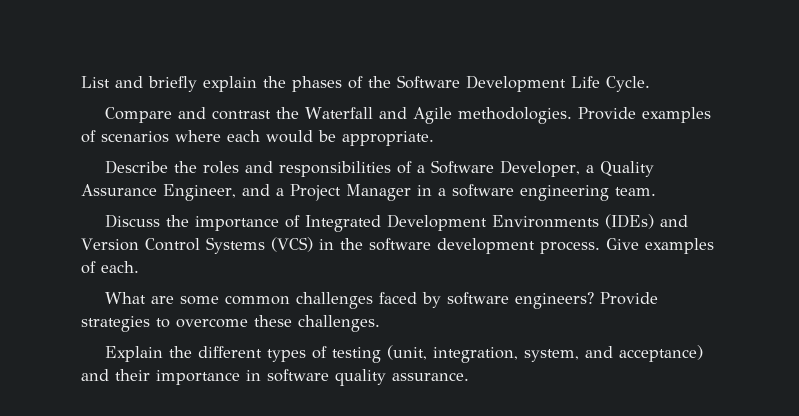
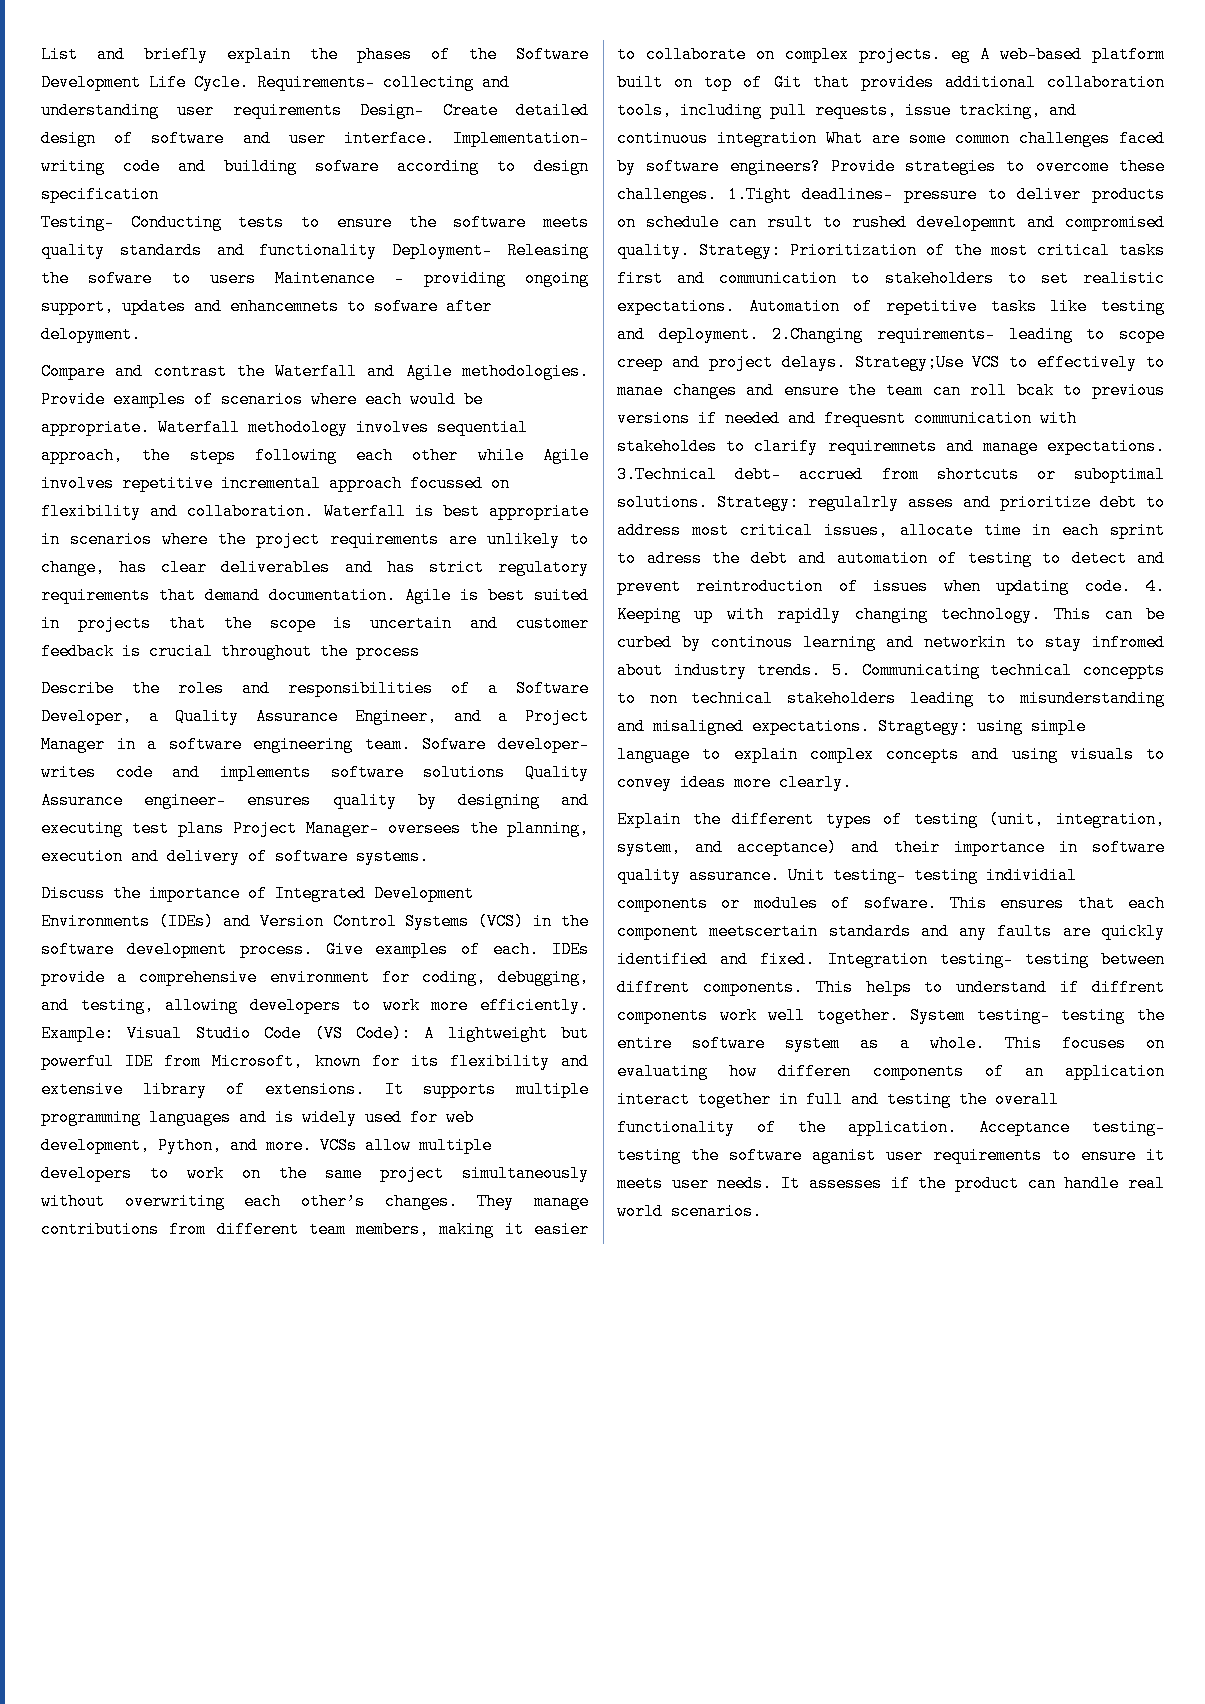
+ Requirements- collecting and understanding user requirements Design- Create detailed design of software and user interface. Implementation- writing code and building sofware according to design specification
+ Testing- Conducting tests to ensure the software meets quality standards and functionality Deployment- Releasing the sofware to users Maintenance - providing ongoing support, updates and enhancemnets to sofware after delopyment.
+ Waterfall methodology involves sequential approach, the steps following each other while Agile involves repetitive incremental approach focussed on flexibility and collaboration. Waterfall is best appropriate in scenarios where the project requirements are unlikely to change, has clear deliverables and has strict regulatory requirements that demand documentation. Agile is best suited in projects that the scope is uncertain and customer feedback is crucial throughout the process
+ Sofware developer- writes code and implements software solutions Quality Assurance engineer- ensures quality by designing and executing test plans Project Manager- oversees the planning, execution and delivery of software systems.
- Give examples of each.
- What are some common challenges faced by software engineers?
+ Give examples of each. IDEs provide a comprehensive environment for coding, debugging, and testing, allowing developers to work more efficiently. Example: Visual Studio Code (VS Code): A lightweight but powerful IDE from Microsoft, known for its flexibility and extensive library of extensions. It supports multiple programming languages and is widely used for web development, Python, and more. VCSs allow multiple developers to work on the same project simultaneously without overwriting each other’s changes. They manage contributions from different team members, making it easier to collaborate on complex projects. eg A web-based platform built on top of Git that provides additional collaboration tools, including pull requests, issue tracking, and continuous integration What are some common challenges faced by software engineers?
+ 1.Tight deadlines- pressure to deliver products on schedule can rsult to rushed developemnt and compromised quality. Strategy: Prioritization of the most critical tasks first and communication to stakeholders to set realistic expectations. Automation of repetitive tasks like testing and deployment. 2.Changing requirements- leading to scope creep and project delays. Strategy;Use VCS to effectively to manae changes and ensure the team can roll bcak to previous versions if needed and frequesnt communication with stakeholdes to clarify requiremnets and manage expectations. 3.Technical debt- accrued from shortcuts or suboptimal solutions. Strategy: regulalrly asses and prioritize debt to address most critical issues, allocate time in each sprint to adress the debt and automation of testing to detect and prevent reintroduction of issues when updating code. 4. Keeping up with rapidly changing technology. This can be curbed by continous learning and networkin to stay infromed about industry trends. 5. Communicating technical conceppts to non technical stakeholders leading to misunderstanding and misaligned expectations. Stragtegy: using simple language to explain complex concepts and using visuals to convey ideas more clearly.
+ Unit testing- testing individial components or modules of sofware. This ensures that each component meetscertain standards and any faults are quickly identified and fixed. Integration testing- testing between diffrent components. This helps to understand if diffrent components work well together. System testing- testing the entire software system as a whole. This focuses on evaluating how differen components of an application interact together in full and testing the overall functionality of the application. Acceptance testing- testing the software aganist user requirements to ensure it meets user needs. It assesses if the product can handle real world scenarios.

